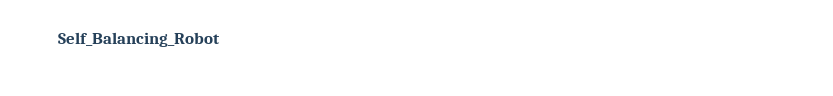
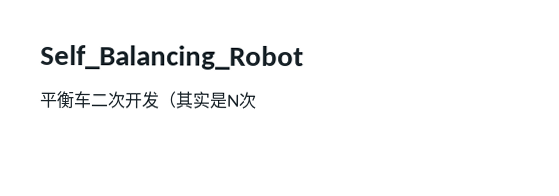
+ 平衡车二次开发（其实是N次

